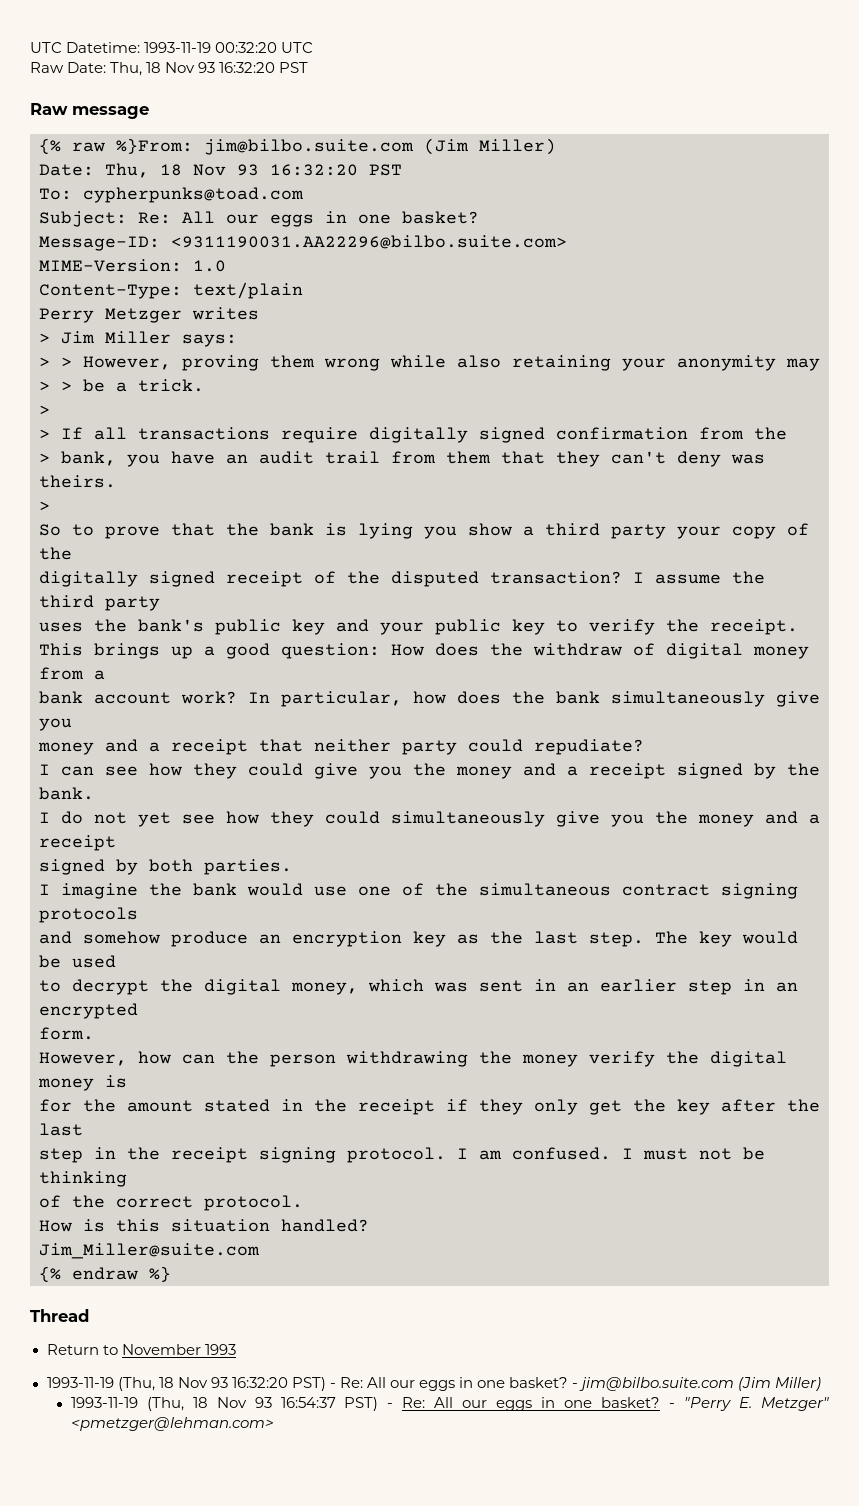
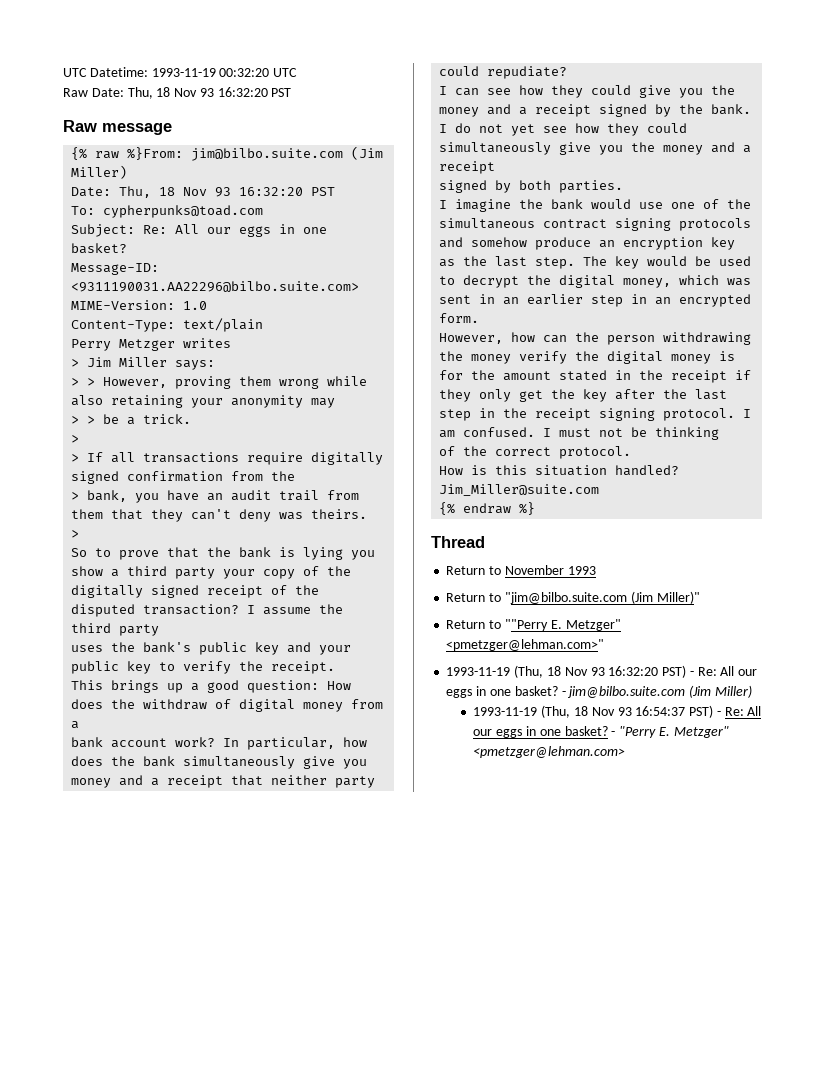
+ Return to "jim@bilbo.suite.com (Jim Miller)"
+ Return to ""Perry E. Metzger" <pmetzger@lehman.com>"

